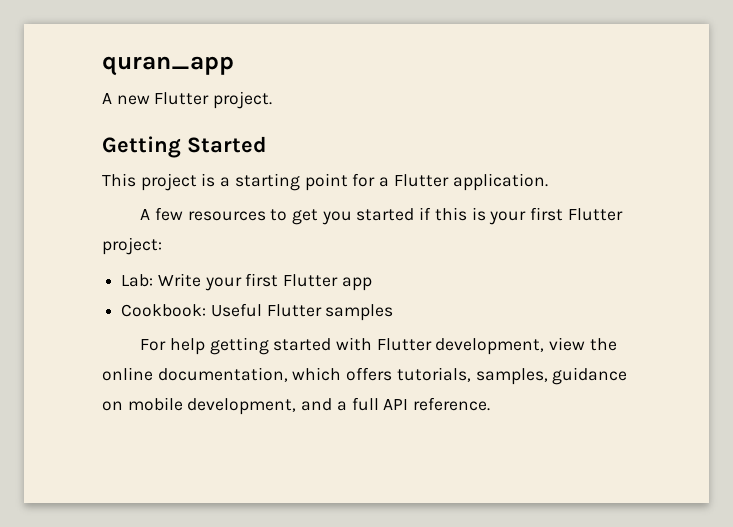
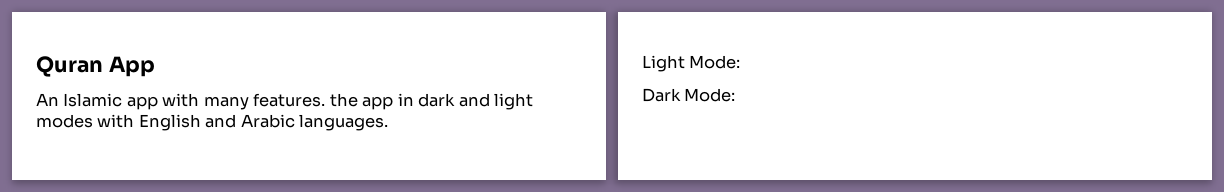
- quran_app
- A new Flutter project.
- Getting Started
- This project is a starting point for a Flutter application.
- A few resources to get you started if this is your first Flutter project:
- Lab: Write your first Flutter app
- Cookbook: Useful Flutter samples
- For help getting started with Flutter development, view the online documentation, which offers tutorials, samples, guidance on mobile development, and a full API reference.
+ Quran App
+ An Islamic app with many features. the app in dark and light modes with English and Arabic languages.
+ Light Mode:
+ Dark Mode:

